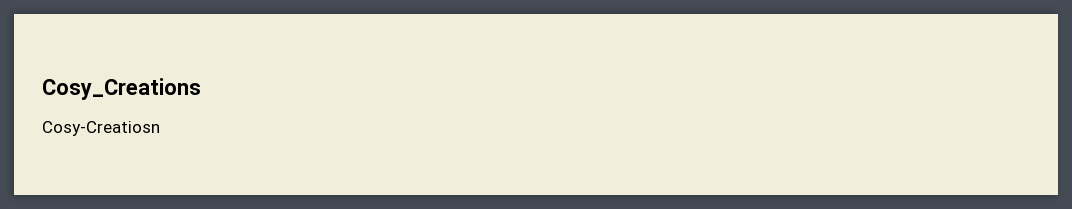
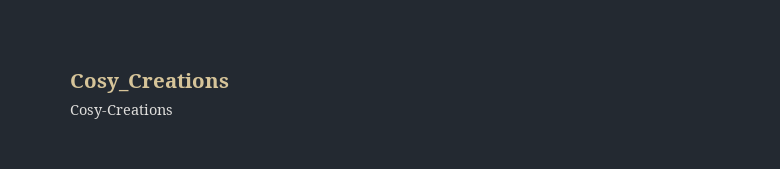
- Cosy-Creatiosn
+ Cosy-Creations

